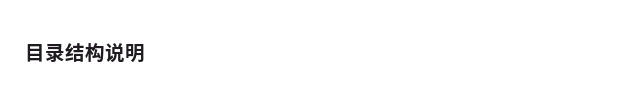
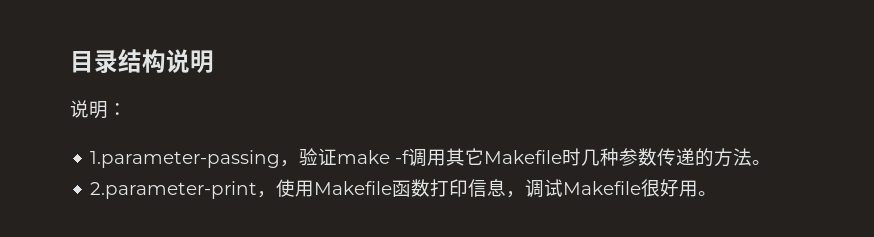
+ 说明：
+ 1.parameter-passing，验证make -f调用其它Makefile时几种参数传递的方法。
+ 2.parameter-print，使用Makefile函数打印信息，调试Makefile很好用。

